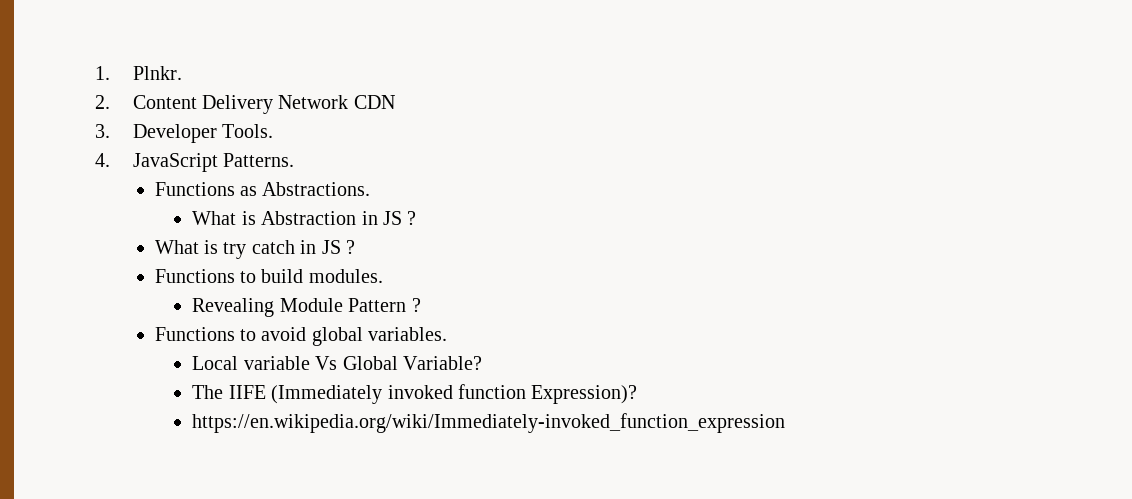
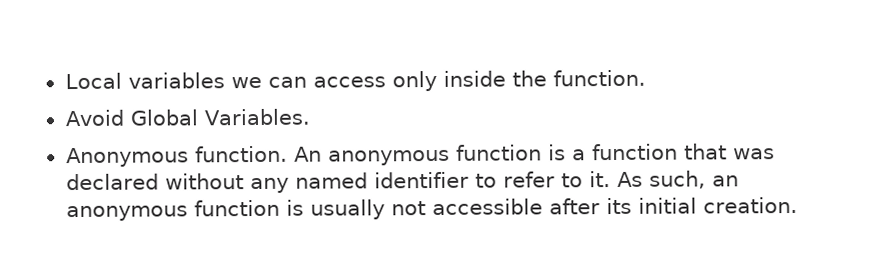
- 1. Plnkr.
- 2. Content Delivery Network CDN
- 3. Developer Tools.
- 4. JavaScript Patterns.
- Functions as Abstractions.
- What is Abstraction in JS ?
- What is try catch in JS ?
- Functions to build modules.
- Revealing Module Pattern ?
- Functions to avoid global variables.
- Local variable Vs Global Variable?
- The IIFE (Immediately invoked function Expression)?
- https://en.wikipedia.org/wiki/Immediately-invoked_function_expression
+ Local variables we can access only inside the function.
+ Avoid Global Variables.
+ Anonymous function. An anonymous function is a function that was declared without any named identifier to refer to it. As such, an anonymous function is usually not accessible after its initial creation.

